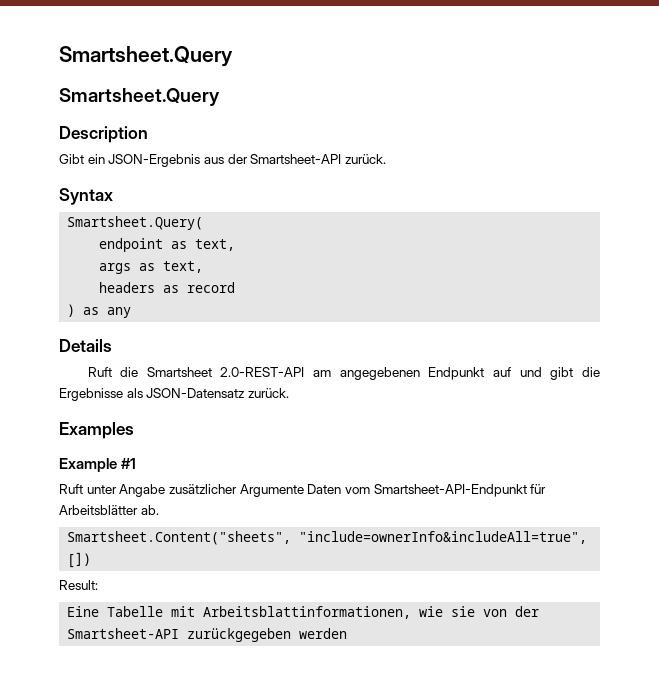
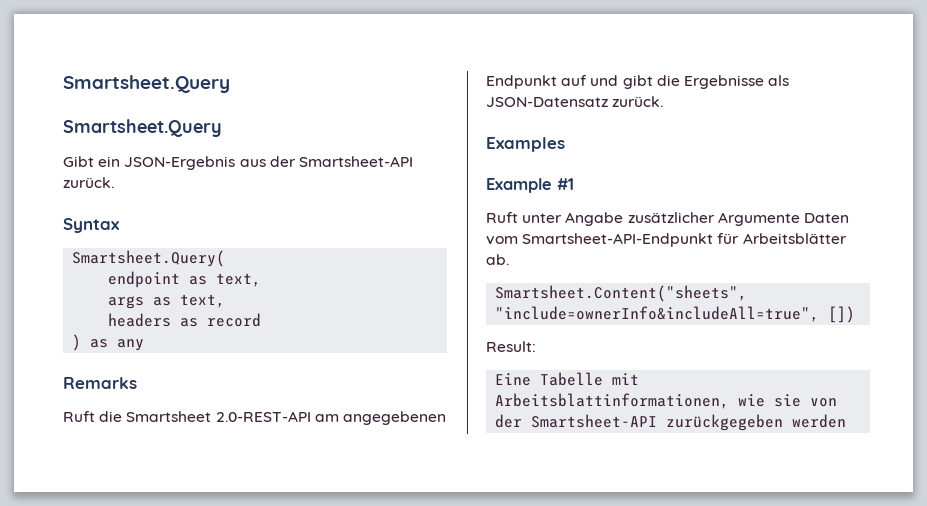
- Description
- Details
+ Remarks

